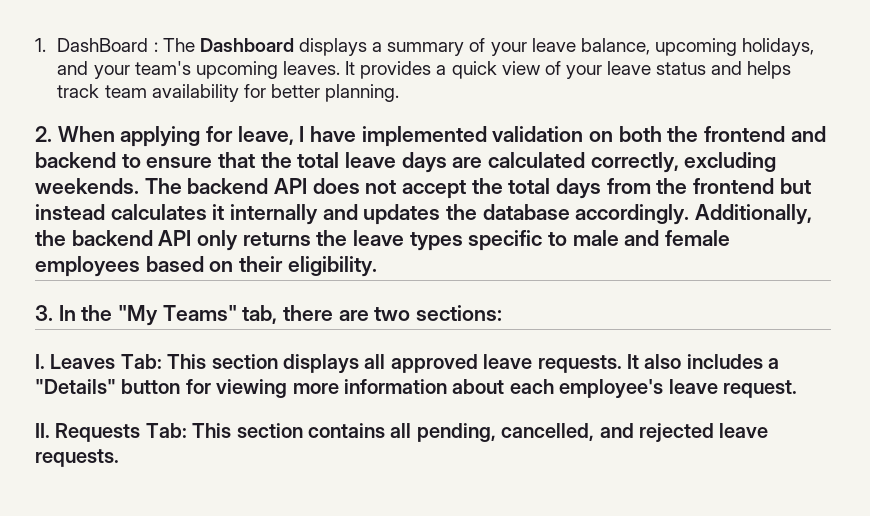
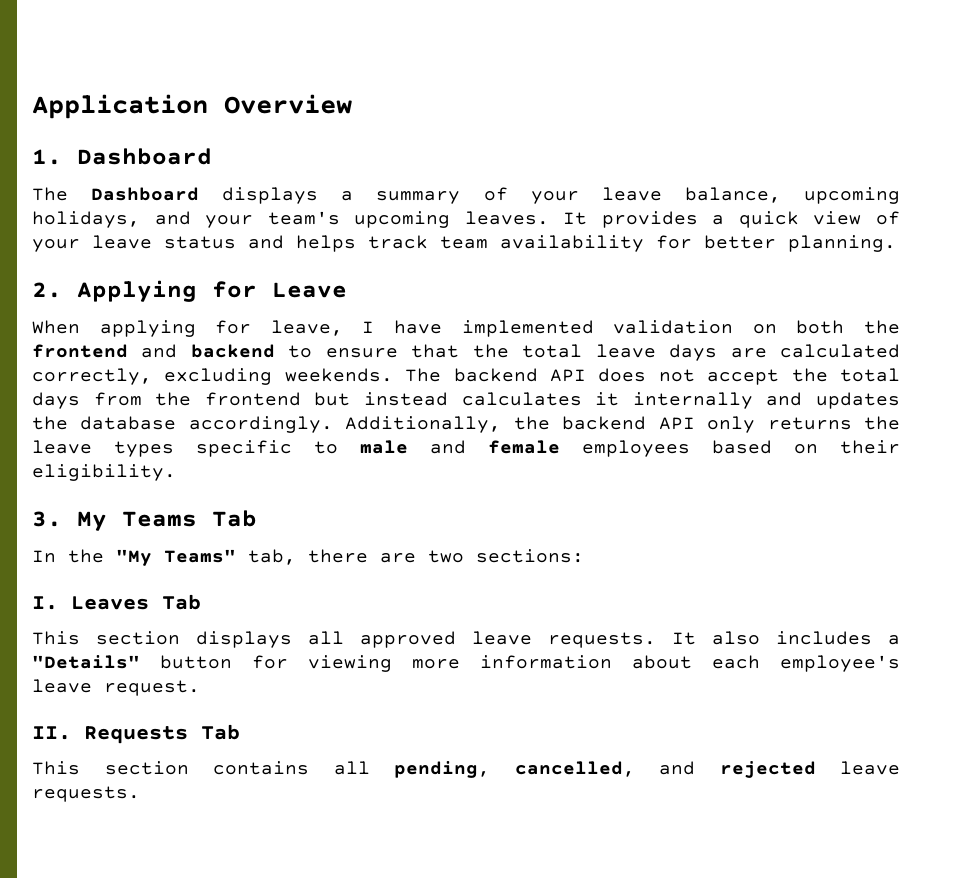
- 1. DashBoard : The Dashboard displays a summary of your leave balance, upcoming holidays, and your team's upcoming leaves.
+ Application Overview
+ 1. Dashboard
+ The Dashboard displays a summary of your leave balance, upcoming holidays, and your team's upcoming leaves.
- 2. When applying for leave, I have implemented validation on both the frontend and backend to ensure that the total leave days are calculated correctly, excluding weekends.
+ 2. Applying for Leave
+ When applying for leave, I have implemented validation on both the frontend and backend to ensure that the total leave days are calculated correctly, excluding weekends.
- 3. In the "My Teams" tab, there are two sections:
+ 3. My Teams Tab
+ In the "My Teams" tab, there are two sections:
- I. Leaves Tab: This section displays all approved leave requests.
+ I. Leaves Tab
+ This section displays all approved leave requests.
- II. Requests Tab: This section contains all pending, cancelled, and rejected leave requests.
+ II. Requests Tab
+ This section contains all pending, cancelled, and rejected leave requests.

